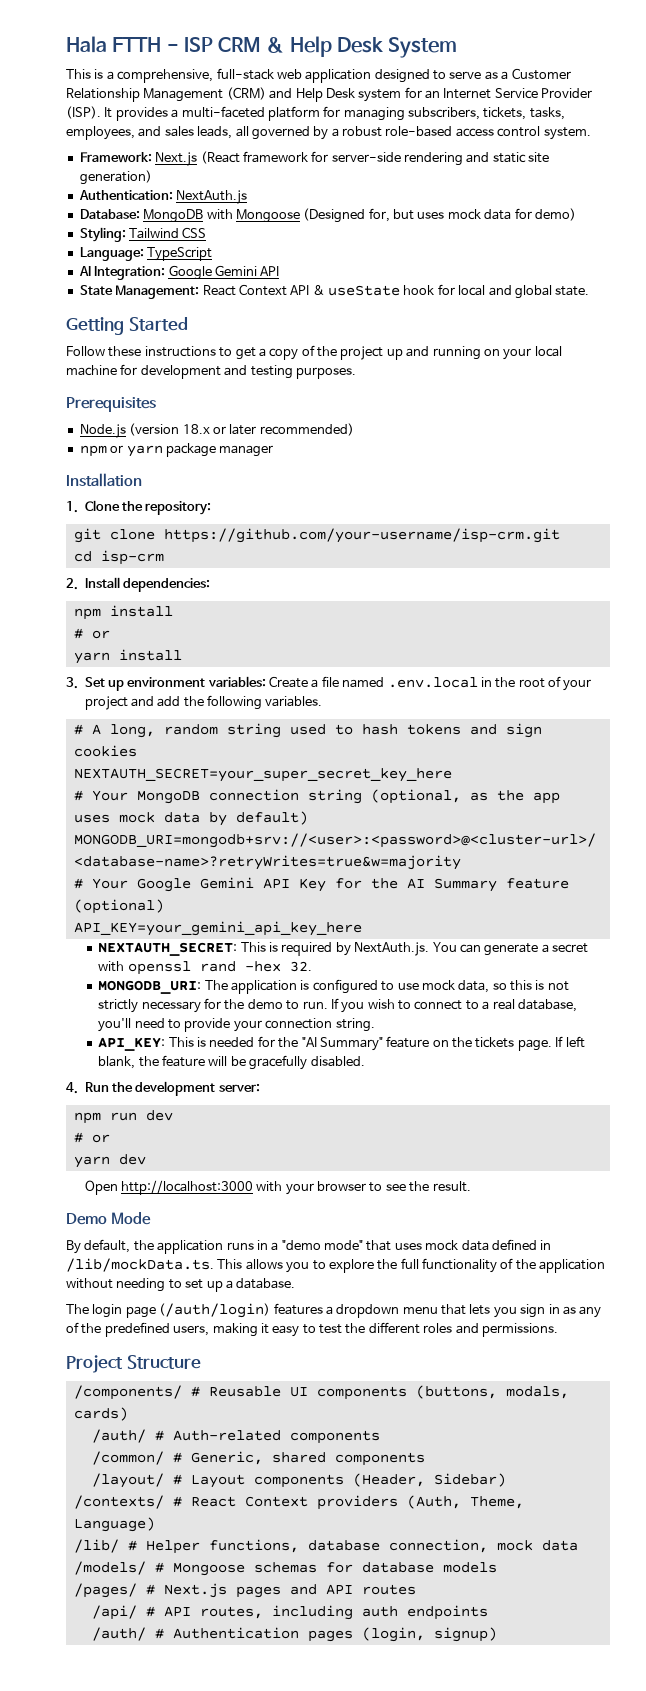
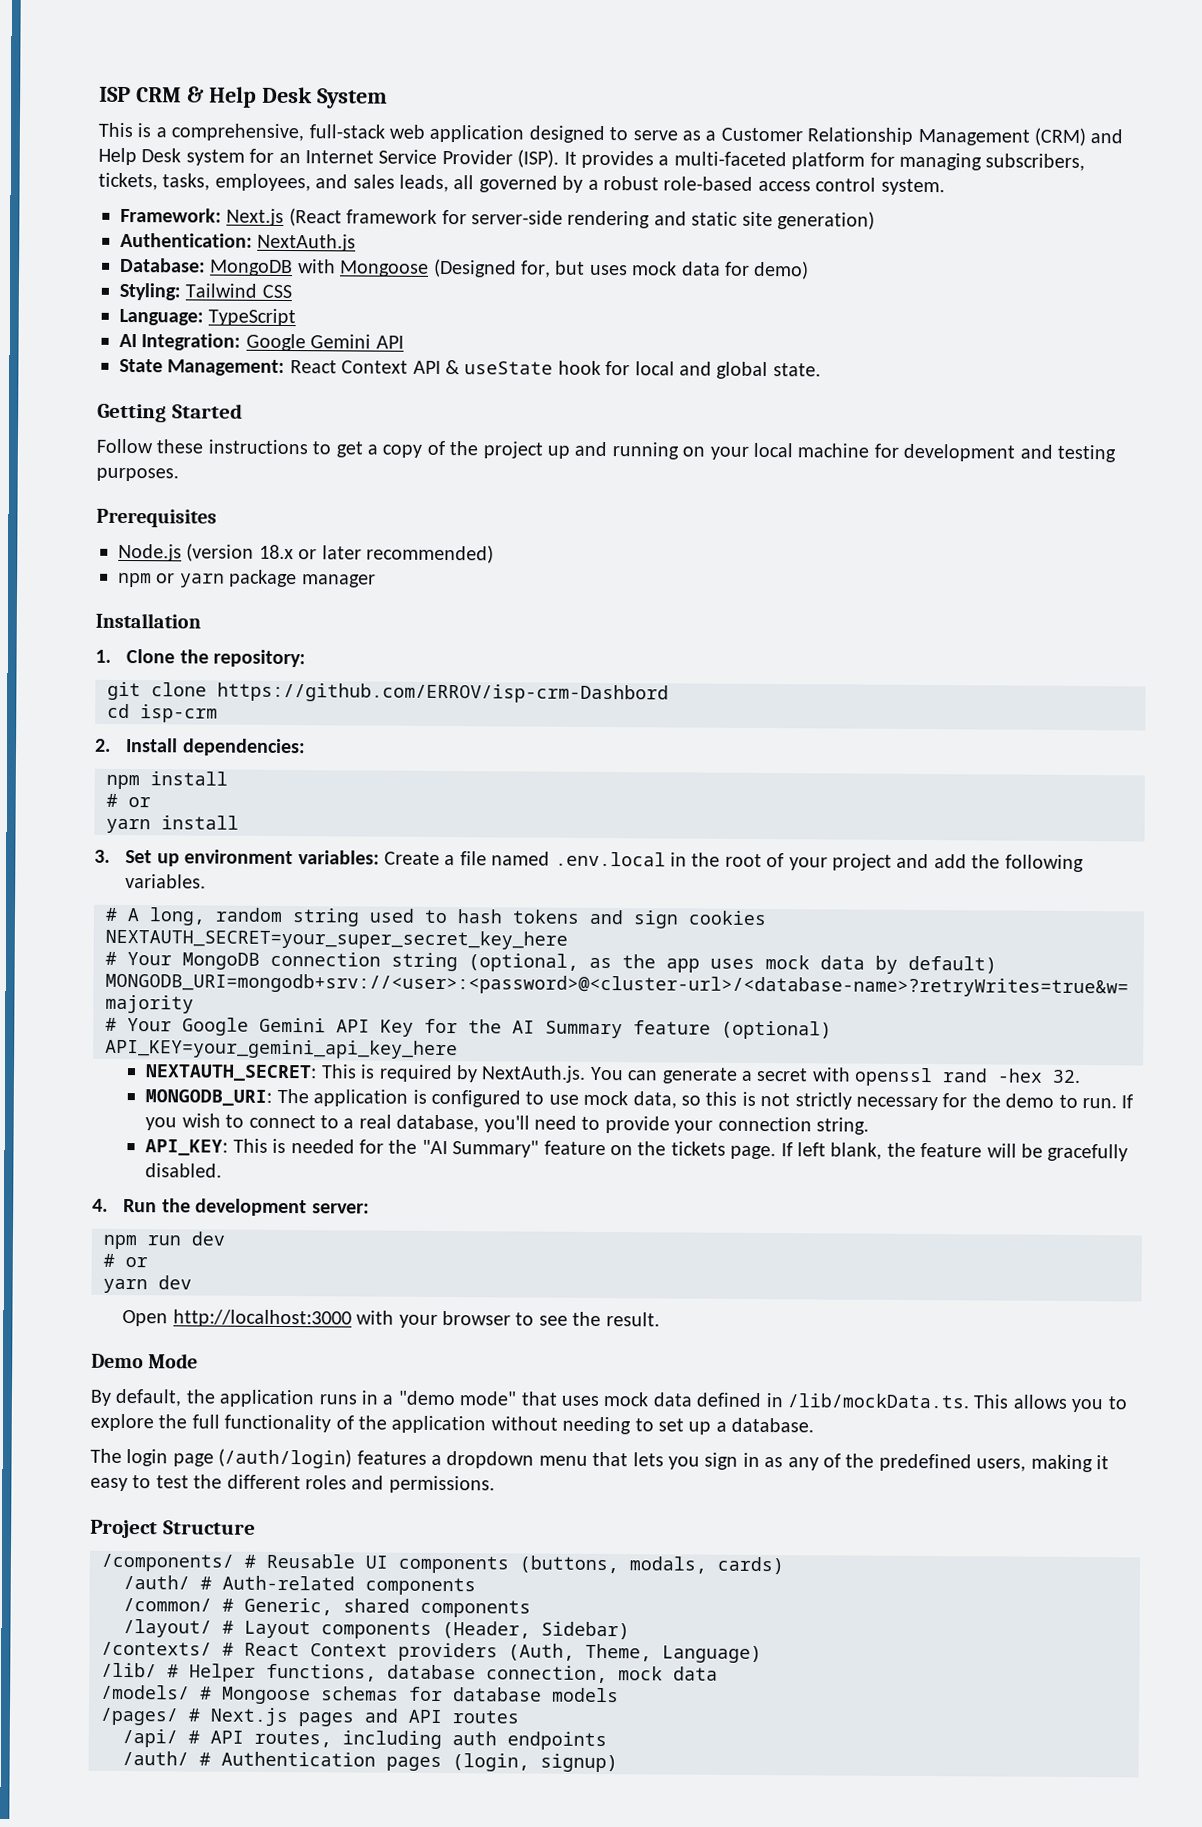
- Hala FTTH - ISP CRM & Help Desk System
+ ISP CRM & Help Desk System
- git clone https://github.com/your-username/isp-crm.git
+ git clone https://github.com/ERROV/isp-crm-Dashbord

